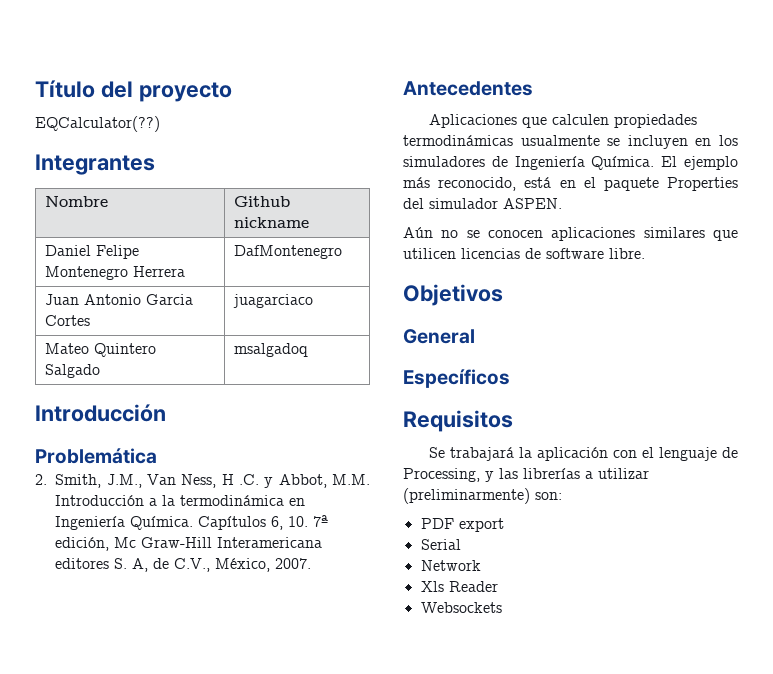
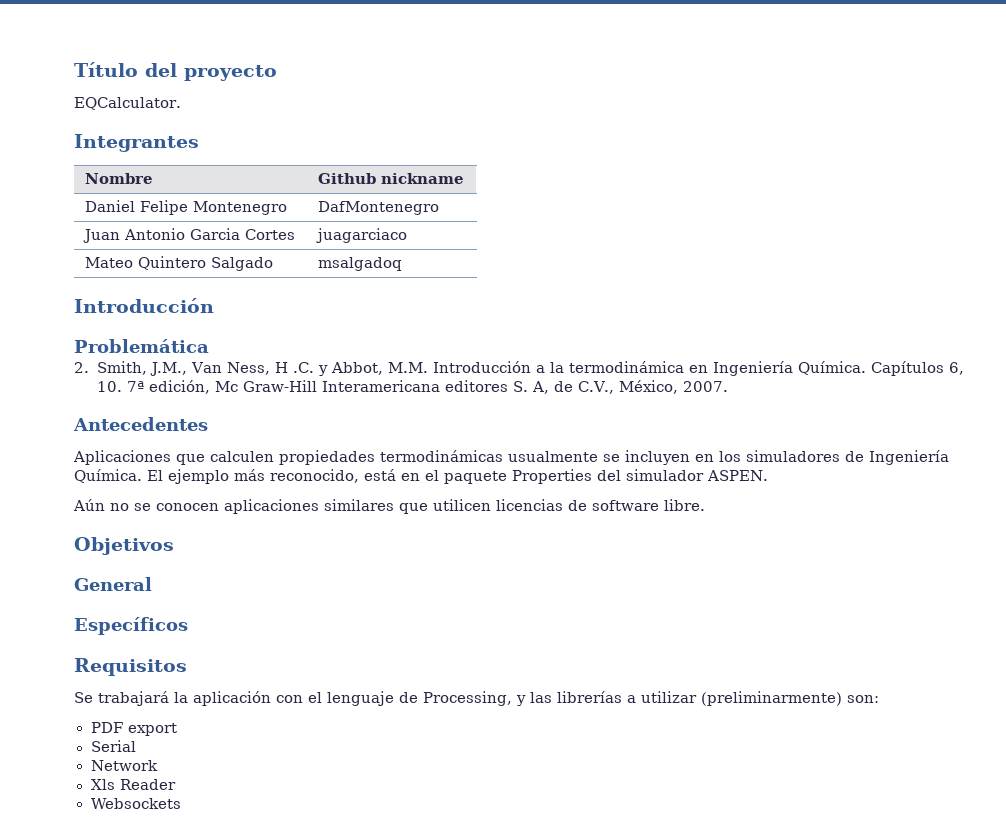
- EQCalculator(??)
+ EQCalculator.
- Daniel Felipe Montenegro Herrera | DafMontenegro
+ Daniel Felipe Montenegro | DafMontenegro

